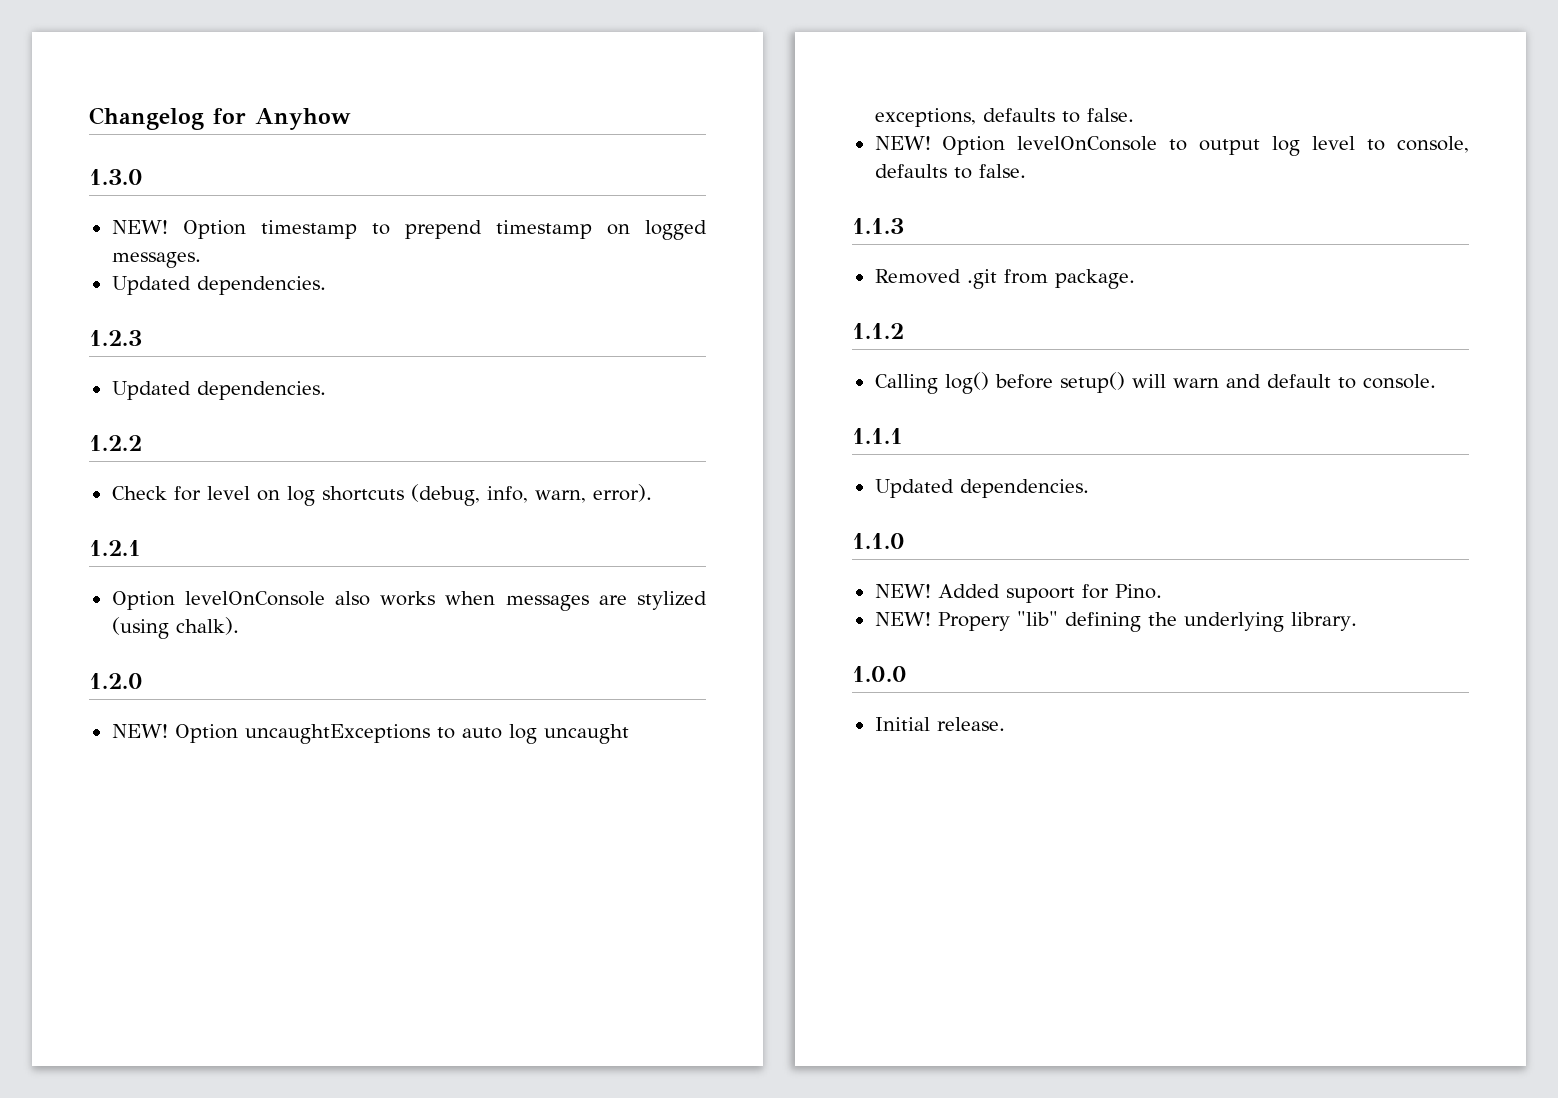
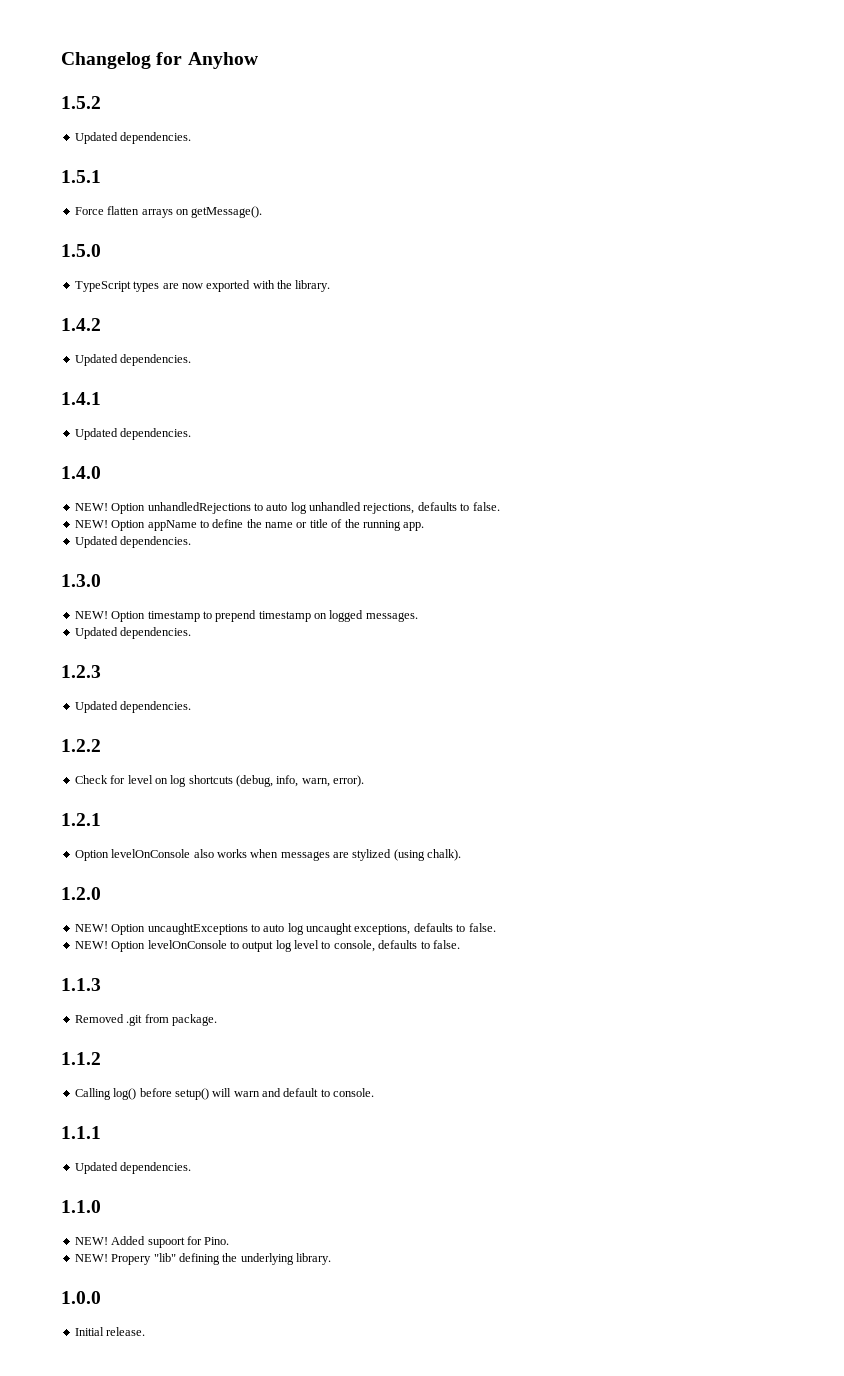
+ 1.5.2
+ Updated dependencies.
+ 1.5.1
+ Force flatten arrays on getMessage().
+ 1.5.0
+ TypeScript types are now exported with the library.
+ 1.4.2
+ Updated dependencies.
+ 1.4.1
+ Updated dependencies.
+ 1.4.0
+ NEW! Option unhandledRejections to auto log unhandled rejections, defaults to false.
+ NEW! Option appName to define the name or title of the running app.
+ Updated dependencies.

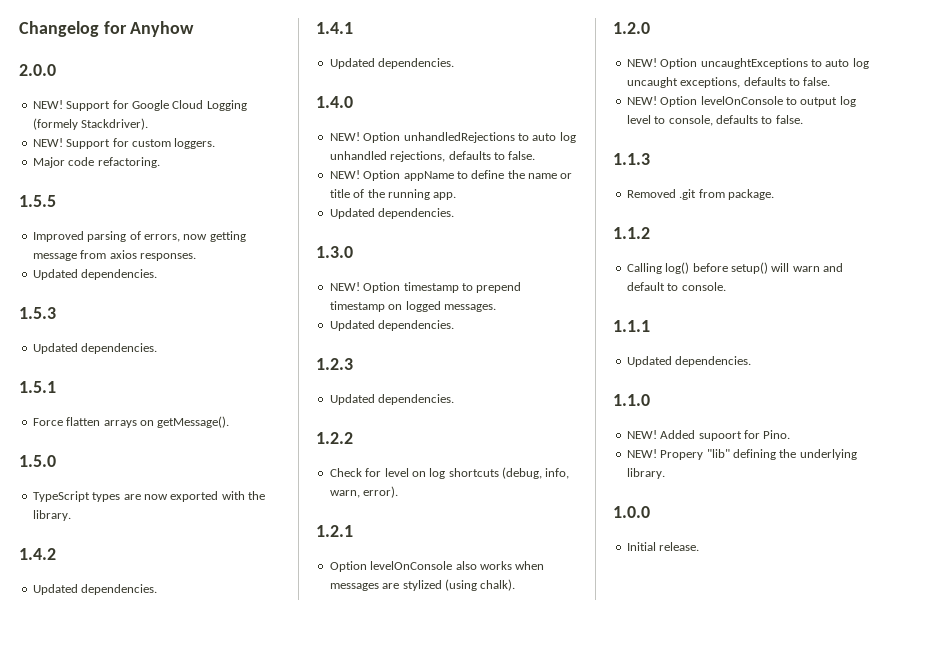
- 1.5.2
+ 2.0.0
+ NEW! Support for Google Cloud Logging (formely Stackdriver).
+ NEW! Support for custom loggers.
+ Major code refactoring.
+ 1.5.5
+ Improved parsing of errors, now getting message from axios responses.
+ Updated dependencies.
+ 1.5.3

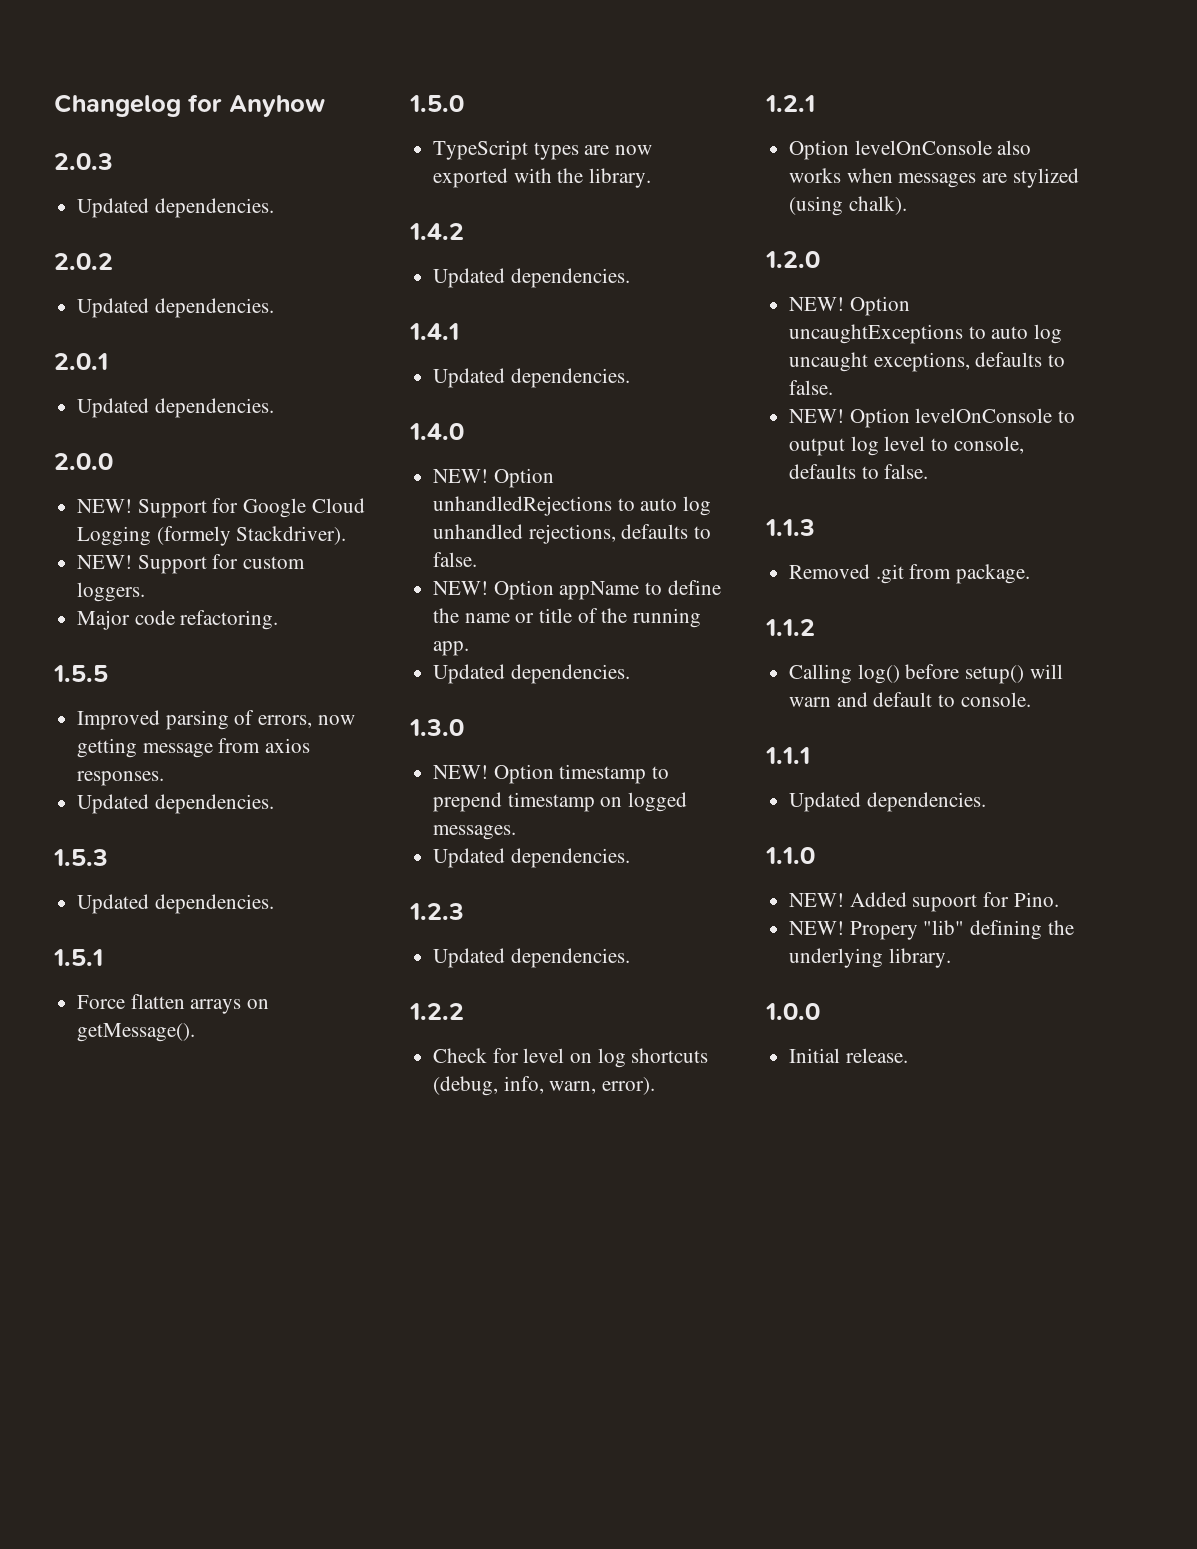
+ 2.0.3
+ Updated dependencies.
+ 2.0.2
+ Updated dependencies.
+ 2.0.1
+ Updated dependencies.

